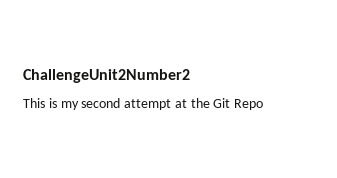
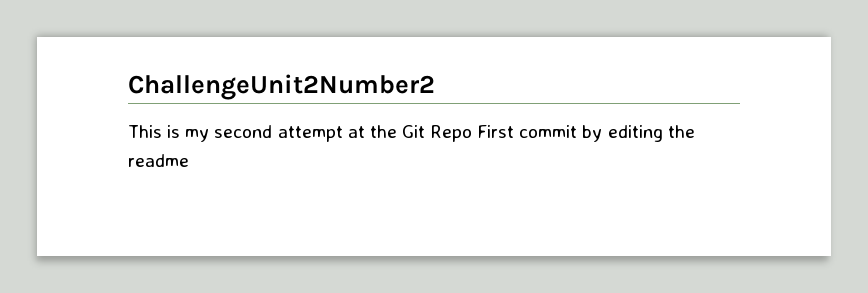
- This is my second attempt at the Git Repo
+ This is my second attempt at the Git Repo First commit by editing the readme

